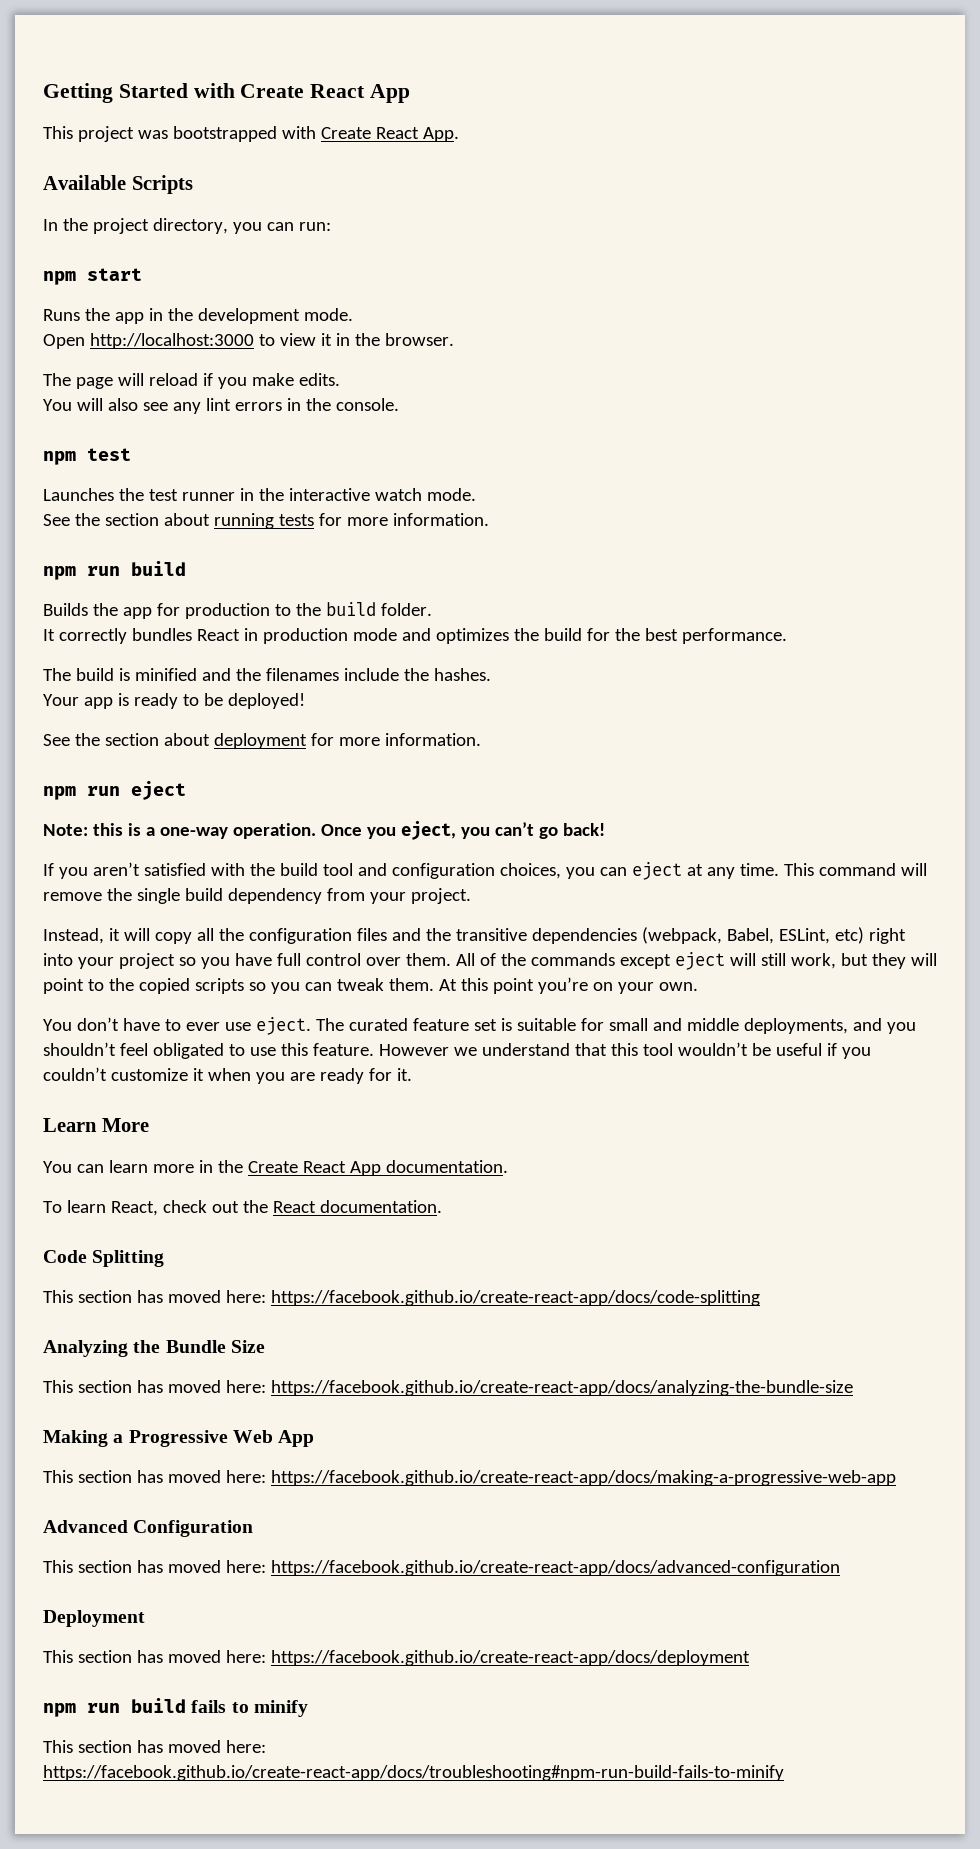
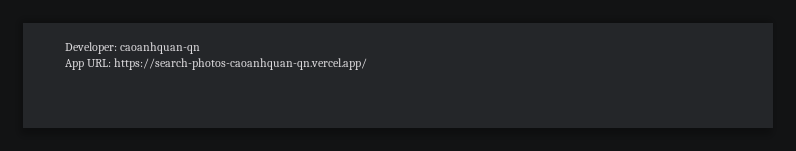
- Getting Started with Create React App
- This project was bootstrapped with Create React App.
- Available Scripts
- In the project directory, you can run:
- npm start
- Runs the app in the development mode.
- Open http://localhost:3000 to view it in the browser.
- The page will reload if you make edits.
- You will also see any lint errors in the console.
- npm test
- Launches the test runner in the interactive watch mode.
- See the section about running tests for more information.
- npm run build
- Builds the app for production to the build folder.
- It correctly bundles React in production mode and optimizes the build for the best performance.
- The build is minified and the filenames include the hashes.
- Your app is ready to be deployed!
- See the section about deployment for more information.
- npm run eject
- Note: this is a one-way operation. Once you eject, you can’t go back!
- If you aren’t satisfied with the build tool and configuration choices, you can eject at any time. This command will remove the single build dependency from your project.
- Instead, it will copy all the configuration files and the transitive dependencies (webpack, Babel, ESLint, etc) right into your project so you have full control over them. All of the commands except eject will still work, but they will point to the copied scripts so you can tweak them. At this point you’re on your own.
- You don’t have to ever use eject. The curated feature set is suitable for small and middle deployments, and you shouldn’t feel obligated to use this feature. However we understand that this tool wouldn’t be useful if you couldn’t customize it when you are ready for it.
- Learn More
- You can learn more in the Create React App documentation.
- To learn React, check out the React documentation.
- Code Splitting
- This section has moved here: https://facebook.github.io/create-react-app/docs/code-splitting
- Analyzing the Bundle Size
- This section has moved here: https://facebook.github.io/create-react-app/docs/analyzing-the-bundle-size
- Making a Progressive Web App
- This section has moved here: https://facebook.github.io/create-react-app/docs/making-a-progressive-web-app
- Advanced Configuration
- This section has moved here: https://facebook.github.io/create-react-app/docs/advanced-configuration
- Deployment
- This section has moved here: https://facebook.github.io/create-react-app/docs/deployment
- npm run build fails to minify
- This section has moved here: https://facebook.github.io/create-react-app/docs/troubleshooting#npm-run-build-fails-to-minify
+ Developer: caoanhquan-qn
+ App URL: https://search-photos-caoanhquan-qn.vercel.app/

